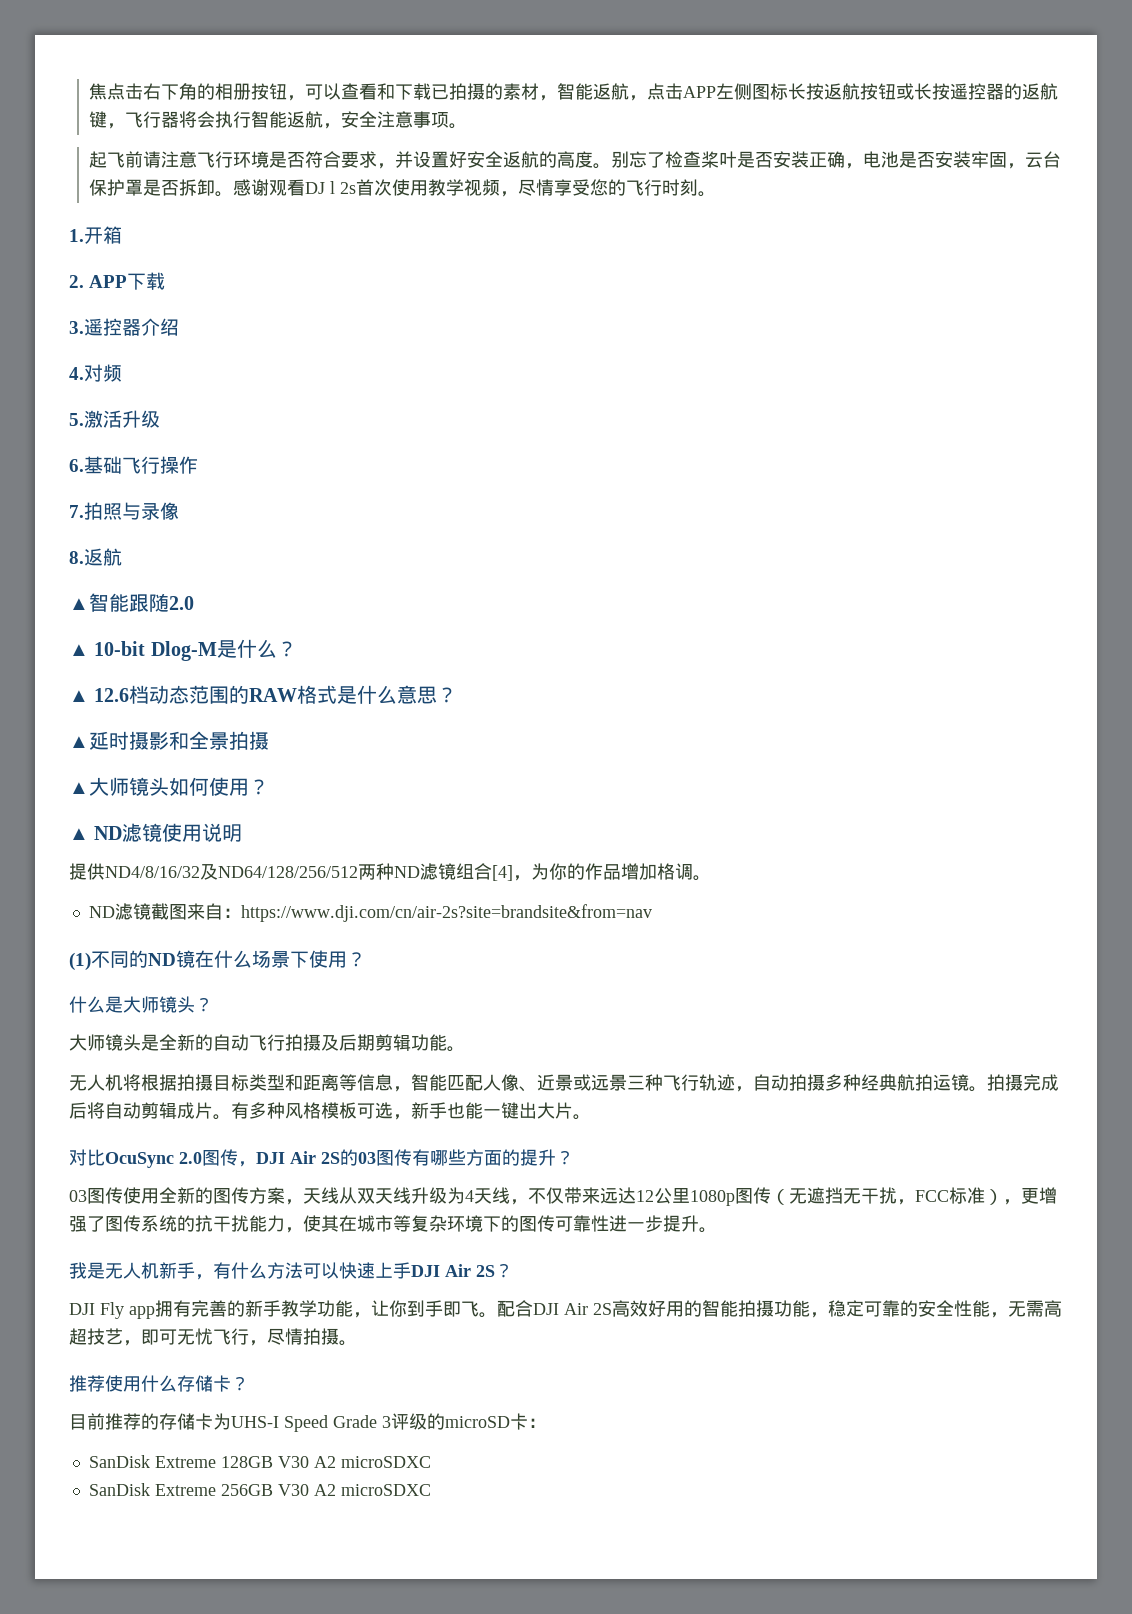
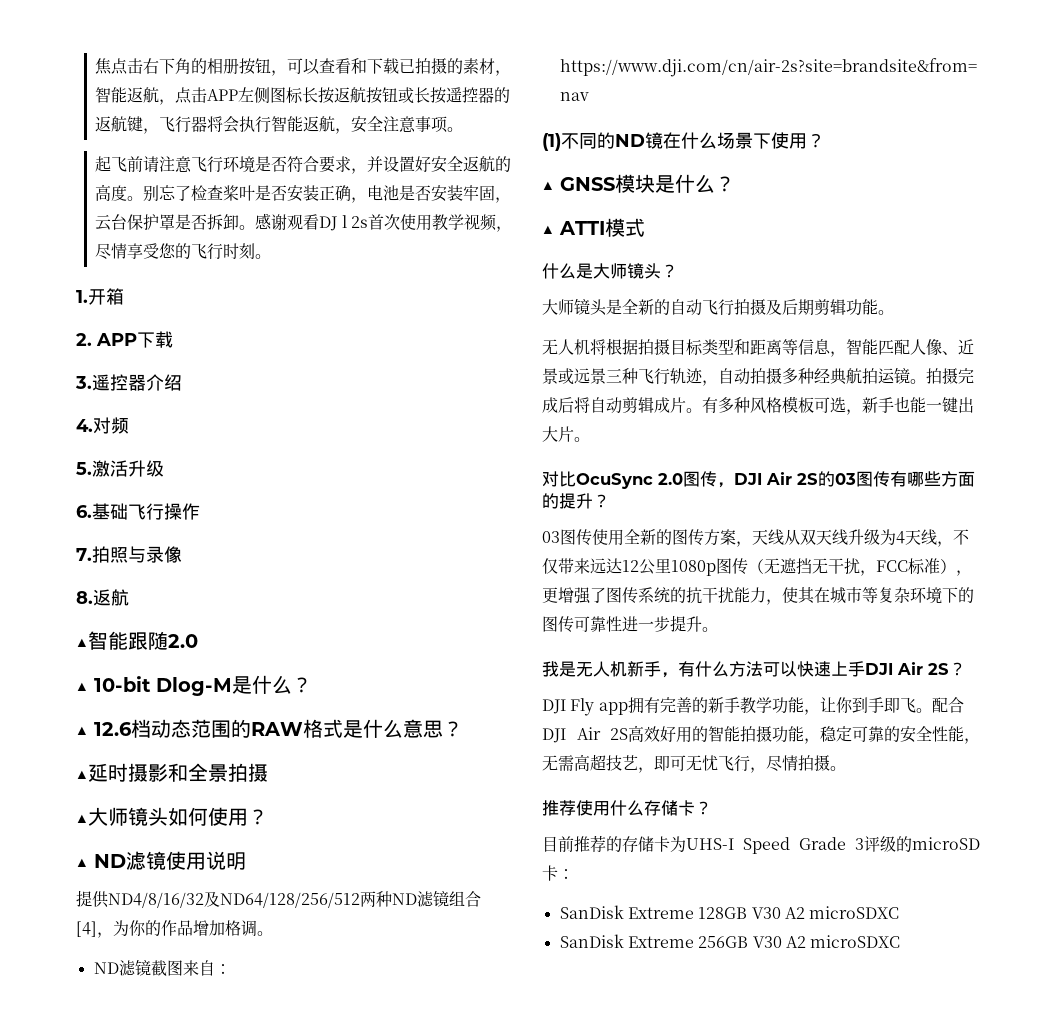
+ ▲ GNSS模块是什么？
+ ▲ ATTI模式

